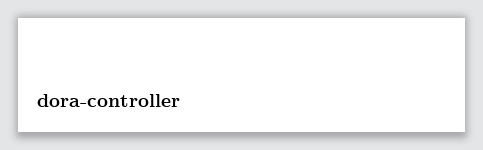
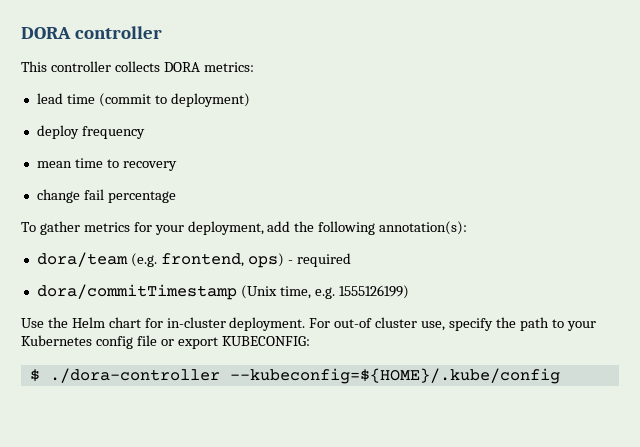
- dora-controller
+ DORA controller
+ This controller collects DORA metrics:
+ lead time (commit to deployment)
+ deploy frequency
+ mean time to recovery
+ change fail percentage
+ To gather metrics for your deployment, add the following annotation(s):
+ dora/team (e.g. frontend, ops) - required
+ dora/commitTimestamp (Unix time, e.g. 1555126199)
+ Use the Helm chart for in-cluster deployment. For out-of cluster use, specify the path to your Kubernetes config file or export KUBECONFIG:
+ $ ./dora-controller --kubeconfig=${HOME}/.kube/config

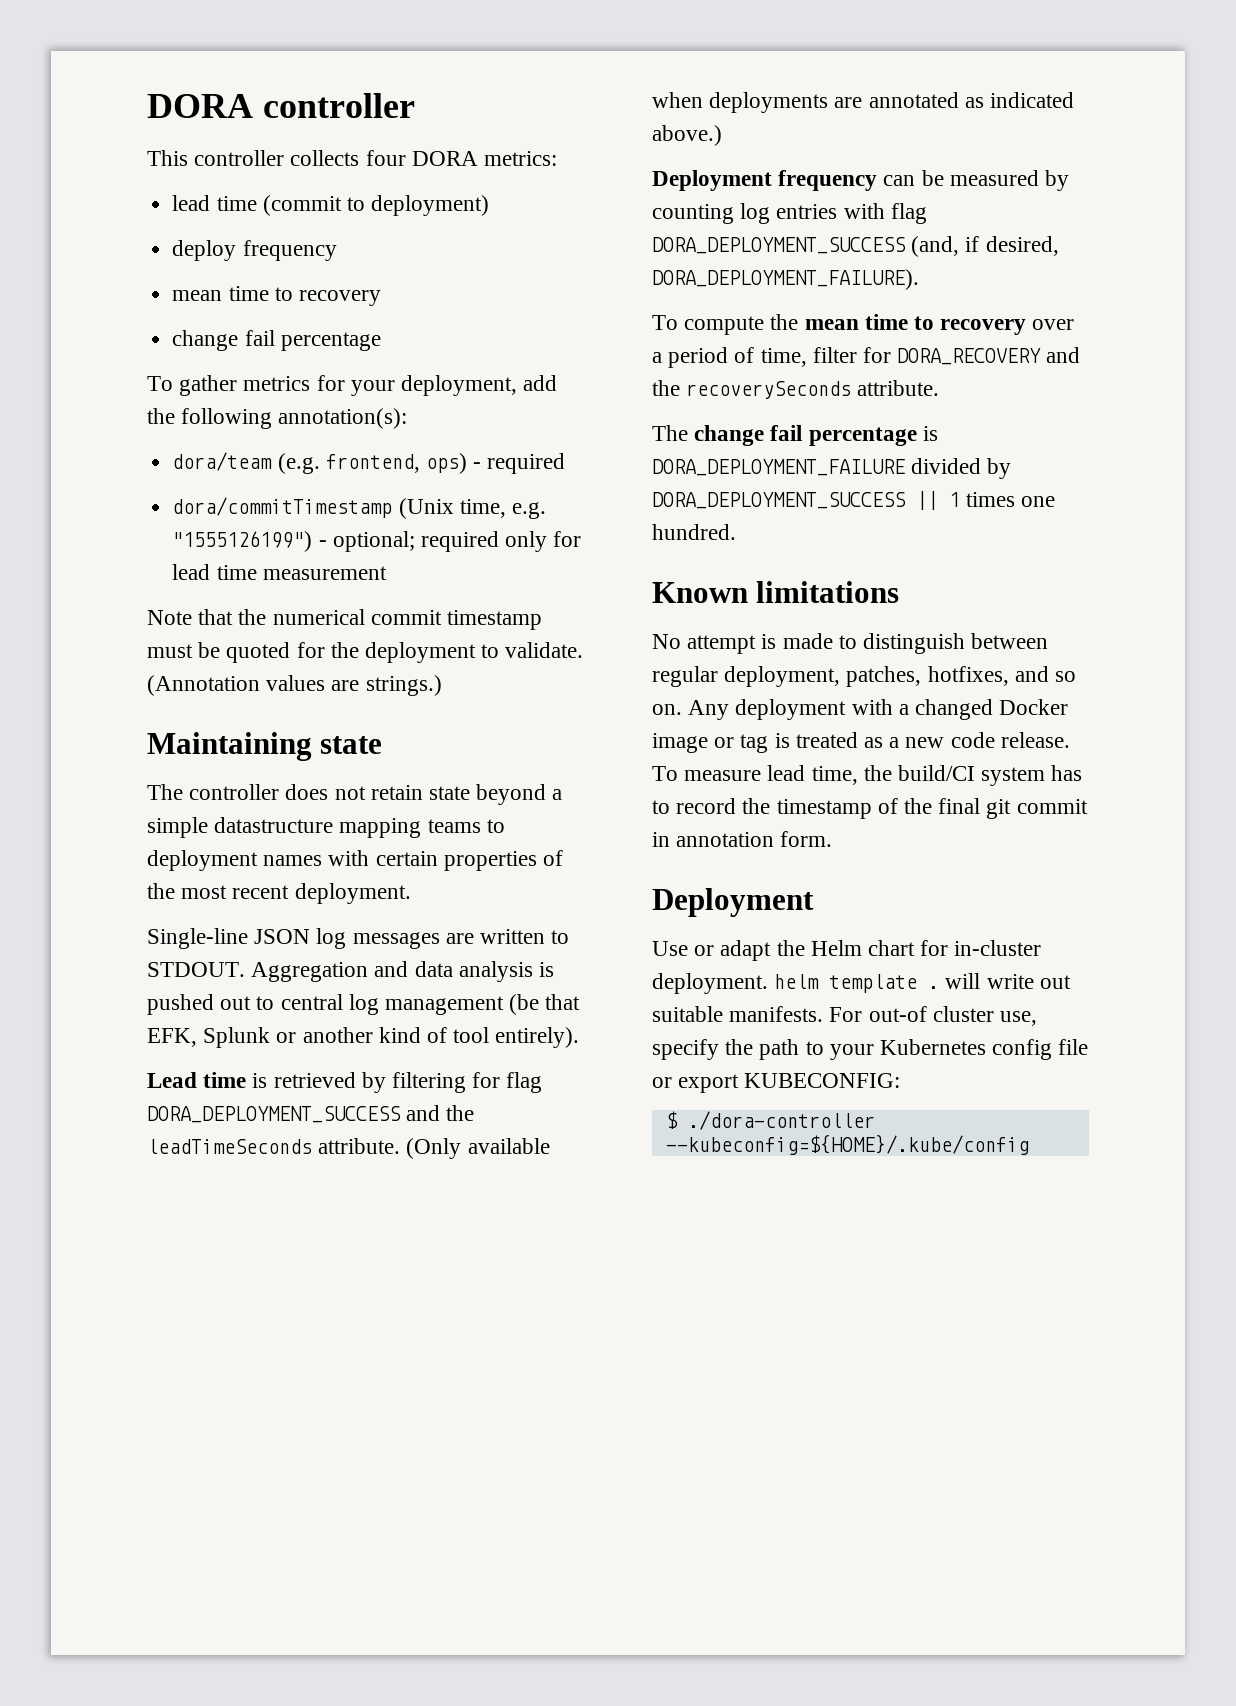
- This controller collects DORA metrics:
+ This controller collects four DORA metrics:
- dora/commitTimestamp (Unix time, e.g. 1555126199)
+ dora/commitTimestamp (Unix time, e.g. "1555126199") - optional; required only for lead time measurement
+ Note that the numerical commit timestamp must be quoted for the deployment to validate. (Annotation values are strings.)
+ Maintaining state
+ The controller does not retain state beyond a simple datastructure mapping teams to deployment names with certain properties of the most recent deployment.
+ Single-line JSON log messages are written to STDOUT. Aggregation and data analysis is pushed out to central log management (be that EFK, Splunk or another kind of tool entirely).
+ Lead time is retrieved by filtering for flag DORA_DEPLOYMENT_SUCCESS and the leadTimeSeconds attribute. (Only available when deployments are annotated as indicated above.)
+ Deployment frequency can be measured by counting log entries with flag DORA_DEPLOYMENT_SUCCESS (and, if desired, DORA_DEPLOYMENT_FAILURE).
+ To compute the mean time to recovery over a period of time, filter for DORA_RECOVERY and the recoverySeconds attribute.
+ The change fail percentage is DORA_DEPLOYMENT_FAILURE divided by DORA_DEPLOYMENT_SUCCESS || 1 times one hundred.
+ Known limitations
+ No attempt is made to distinguish between regular deployment, patches, hotfixes, and so on. Any deployment with a changed Docker image or tag is treated as a new code release. To measure lead time, the build/CI system has to record the timestamp of the final git commit in annotation form.
+ Deployment
- Use the Helm chart for in-cluster deployment.
+ Use or adapt the Helm chart for in-cluster deployment. helm template . will write out suitable manifests.

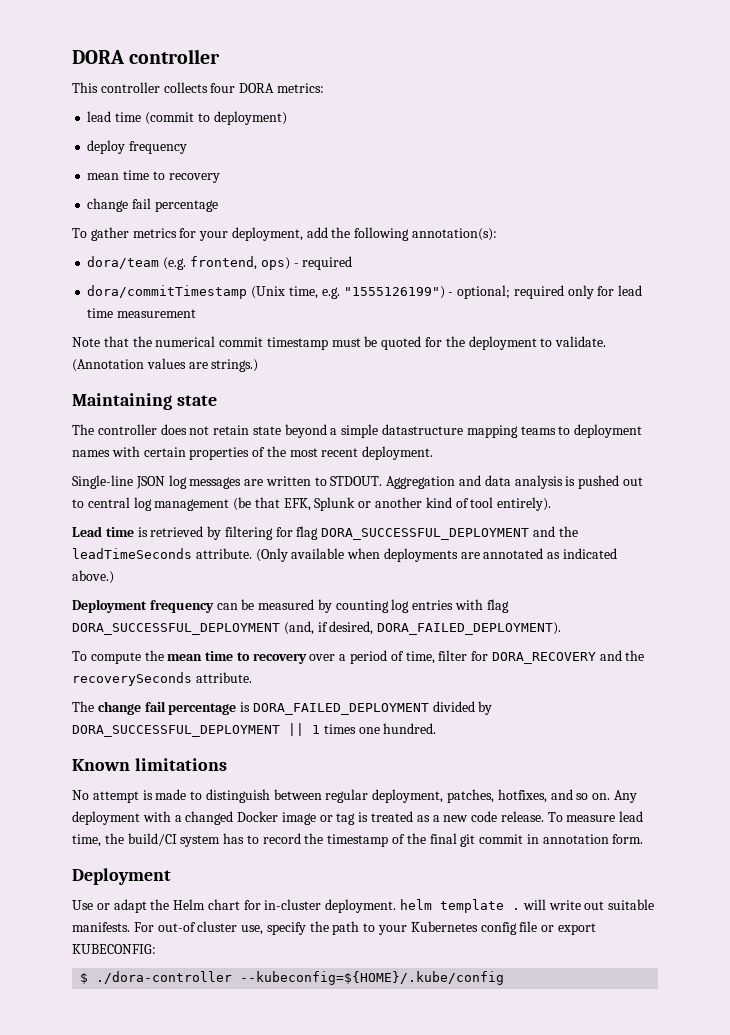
- Lead time is retrieved by filtering for flag DORA_DEPLOYMENT_SUCCESS and the leadTimeSeconds attribute.
+ Lead time is retrieved by filtering for flag DORA_SUCCESSFUL_DEPLOYMENT and the leadTimeSeconds attribute.
- Deployment frequency can be measured by counting log entries with flag DORA_DEPLOYMENT_SUCCESS (and, if desired, DORA_DEPLOYMENT_FAILURE).
+ Deployment frequency can be measured by counting log entries with flag DORA_SUCCESSFUL_DEPLOYMENT (and, if desired, DORA_FAILED_DEPLOYMENT).
- The change fail percentage is DORA_DEPLOYMENT_FAILURE divided by DORA_DEPLOYMENT_SUCCESS || 1 times one hundred.
+ The change fail percentage is DORA_FAILED_DEPLOYMENT divided by DORA_SUCCESSFUL_DEPLOYMENT || 1 times one hundred.

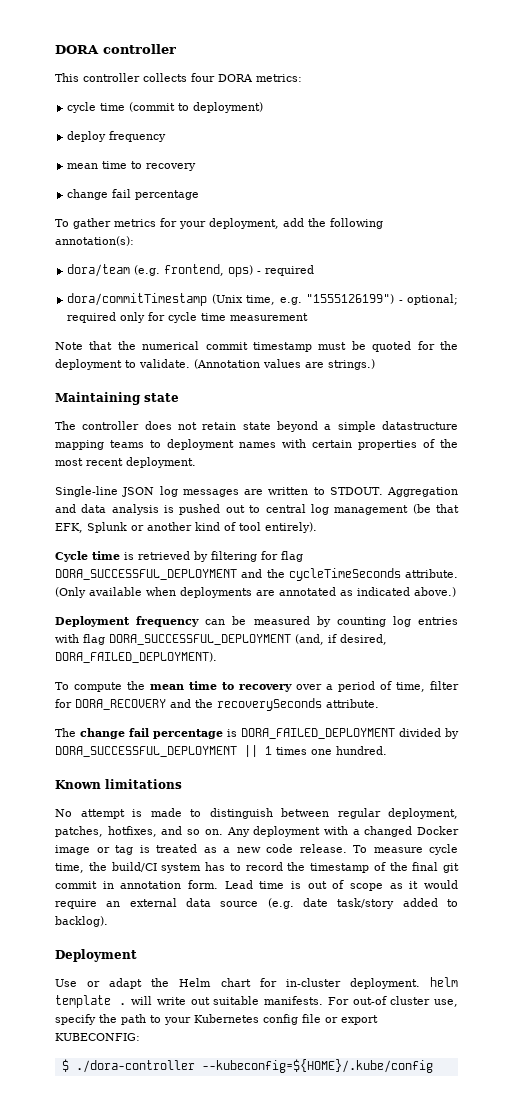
- lead time (commit to deployment)
+ cycle time (commit to deployment)
- dora/commitTimestamp (Unix time, e.g. "1555126199") - optional; required only for lead time measurement
+ dora/commitTimestamp (Unix time, e.g. "1555126199") - optional; required only for cycle time measurement
- Lead time is retrieved by filtering for flag DORA_SUCCESSFUL_DEPLOYMENT and the leadTimeSeconds attribute.
+ Cycle time is retrieved by filtering for flag DORA_SUCCESSFUL_DEPLOYMENT and the cycleTimeSeconds attribute.
- To measure lead time, the build/CI system has to record the timestamp of the final git commit in annotation form.
+ To measure cycle time, the build/CI system has to record the timestamp of the final git commit in annotation form. Lead time is out of scope as it would require an external data source (e.g. date task/story added to backlog).

